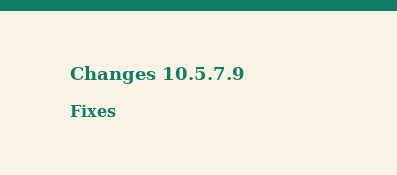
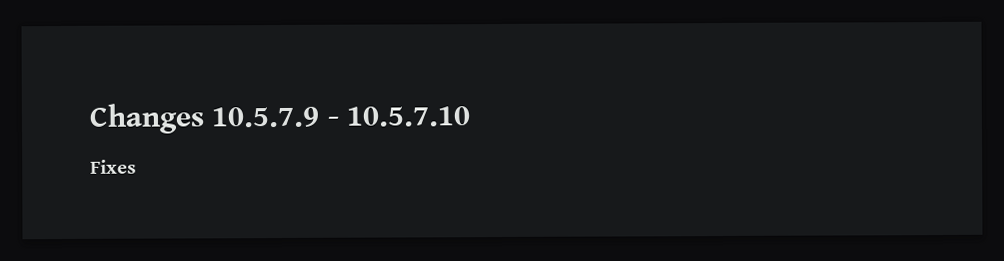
- Changes 10.5.7.9
+ Changes 10.5.7.9 - 10.5.7.10

